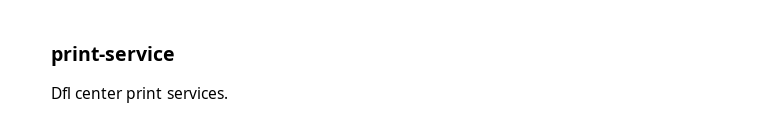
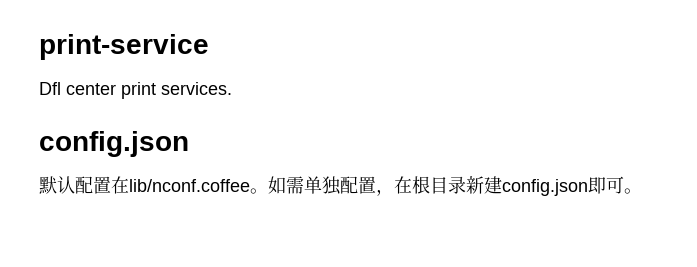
  Dfl center print services.
+ config.json
+ 默认配置在lib/nconf.coffee。如需单独配置，在根目录新建config.json即可。

